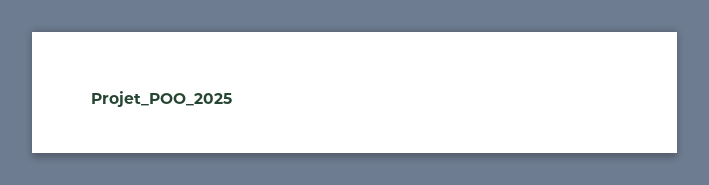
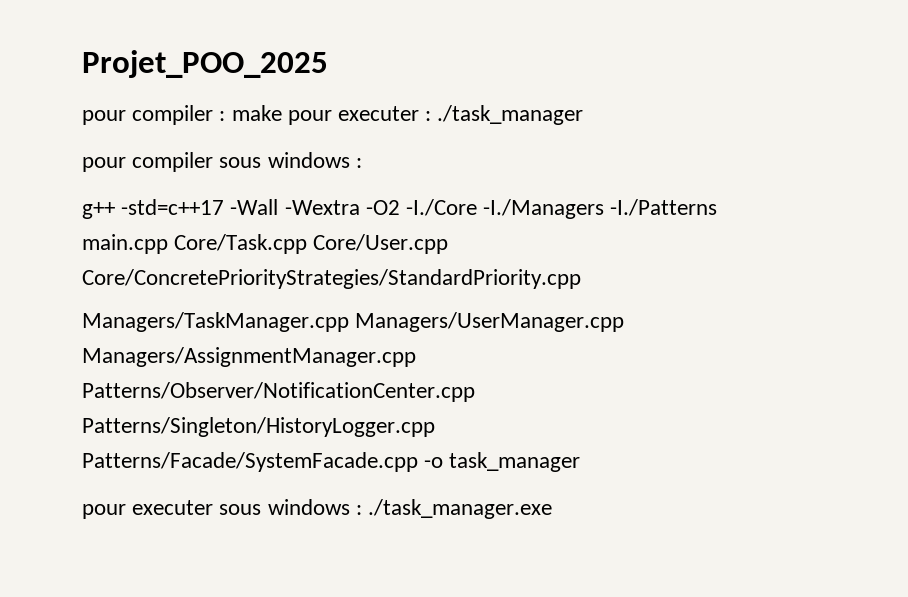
+ pour compiler : make pour executer : ./task_manager
+ pour compiler sous windows :
+ g++ -std=c++17 -Wall -Wextra -O2 -I./Core -I./Managers -I./Patterns
+ main.cpp Core/Task.cpp Core/User.cpp Core/ConcretePriorityStrategies/StandardPriority.cpp
+ Managers/TaskManager.cpp Managers/UserManager.cpp Managers/AssignmentManager.cpp
+ Patterns/Observer/NotificationCenter.cpp Patterns/Singleton/HistoryLogger.cpp
+ Patterns/Facade/SystemFacade.cpp -o task_manager
+ pour executer sous windows : ./task_manager.exe

